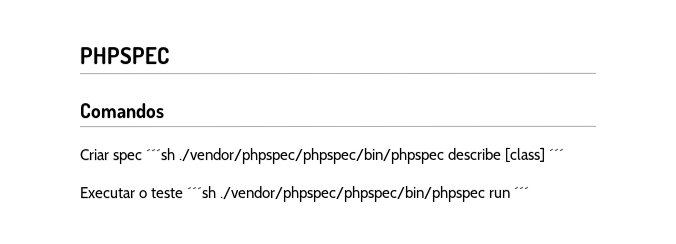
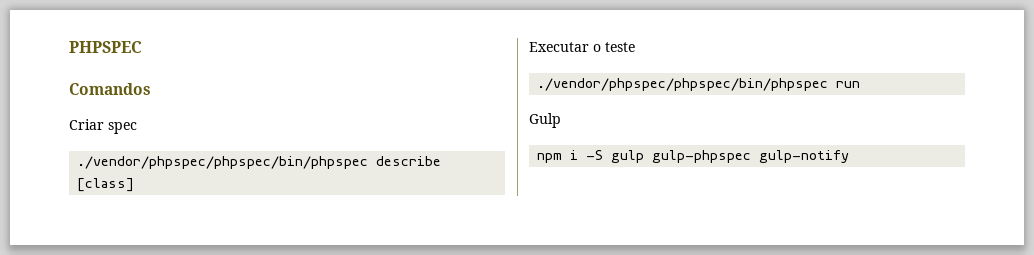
- Criar spec ´´´sh ./vendor/phpspec/phpspec/bin/phpspec describe [class] ´´´
+ Criar spec
+ ./vendor/phpspec/phpspec/bin/phpspec describe [class]
- Executar o teste ´´´sh ./vendor/phpspec/phpspec/bin/phpspec run ´´´
+ Executar o teste
+ ./vendor/phpspec/phpspec/bin/phpspec run
+ Gulp
+ npm i -S gulp gulp-phpspec gulp-notify

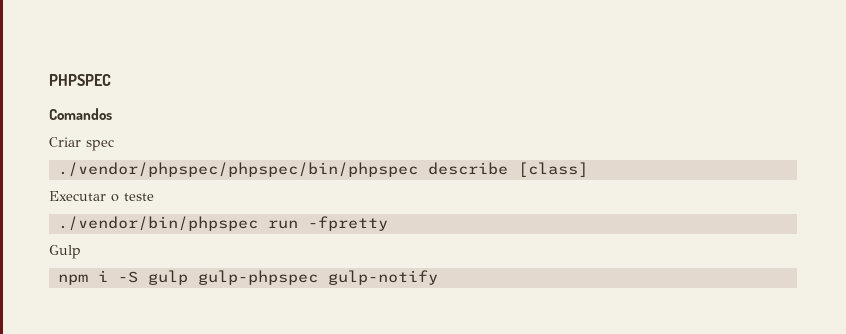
- ./vendor/phpspec/phpspec/bin/phpspec run
+ ./vendor/bin/phpspec run -fpretty

